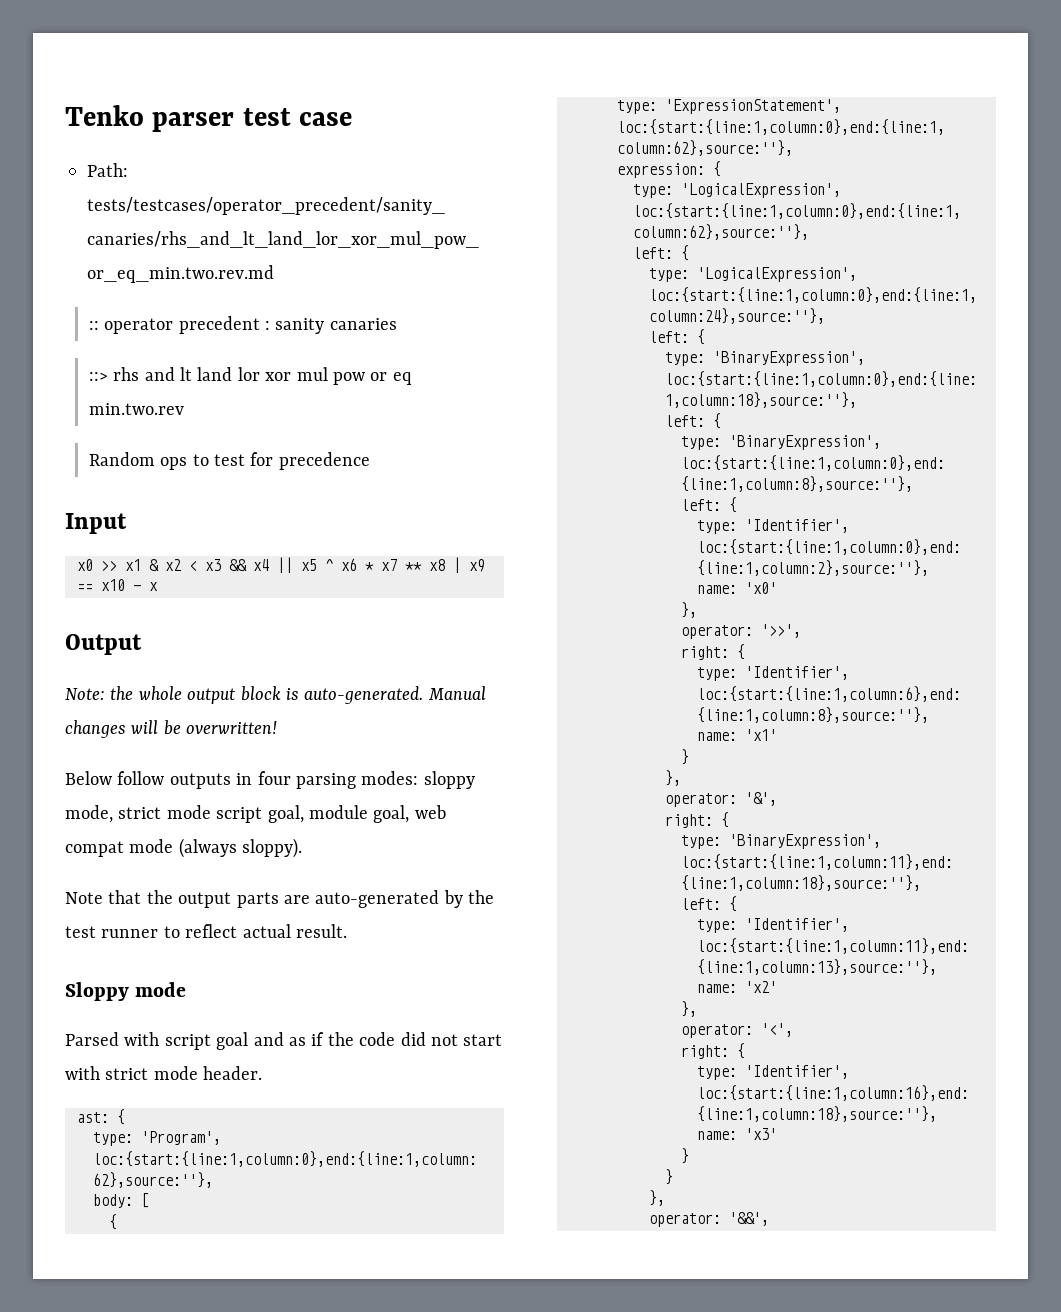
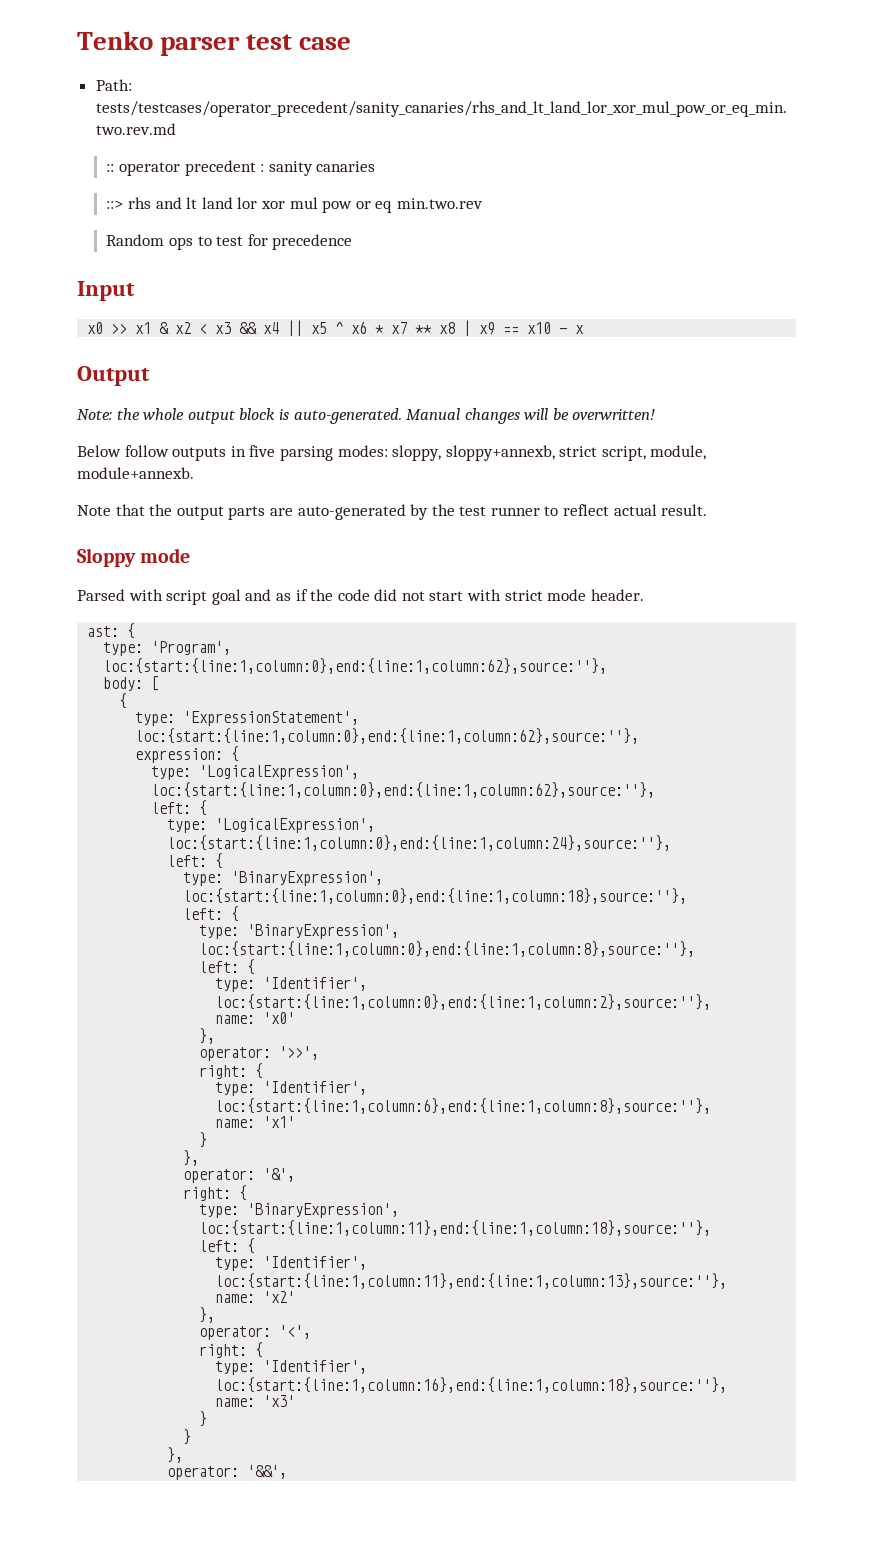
- Below follow outputs in four parsing modes: sloppy mode, strict mode script goal, module goal, web compat mode (always sloppy).
+ Below follow outputs in five parsing modes: sloppy, sloppy+annexb, strict script, module, module+annexb.

